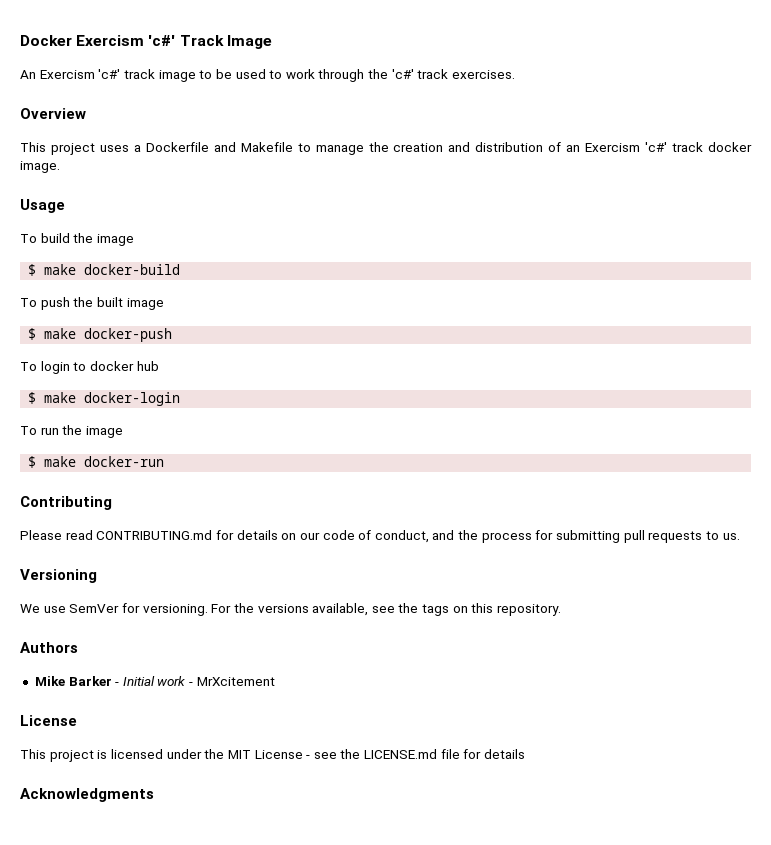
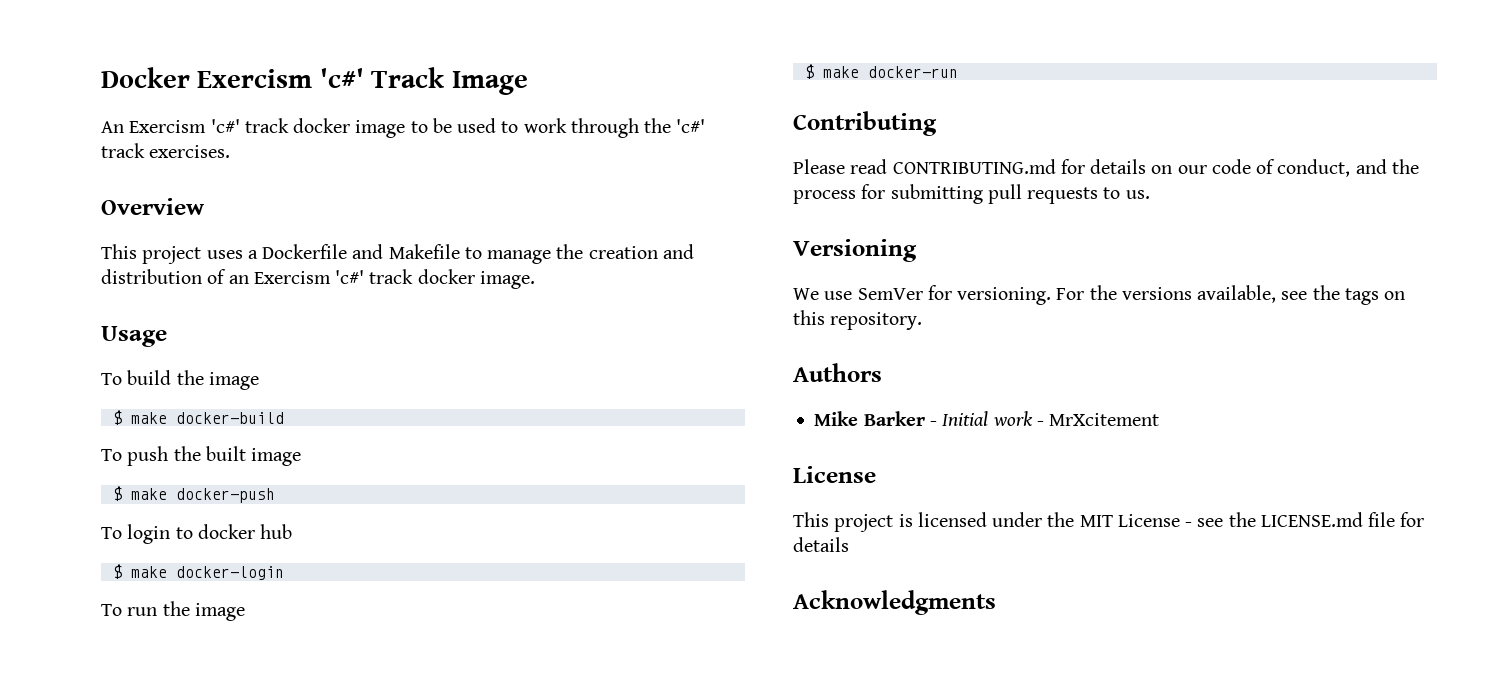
- An Exercism 'c#' track image to be used to work through the 'c#' track exercises.
+ An Exercism 'c#' track docker image to be used to work through the 'c#' track exercises.

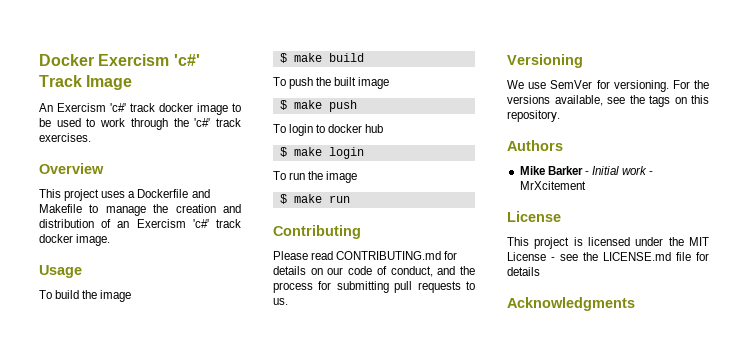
- $ make docker-build
+ $ make build
- $ make docker-push
+ $ make push
- $ make docker-login
+ $ make login
- $ make docker-run
+ $ make run

